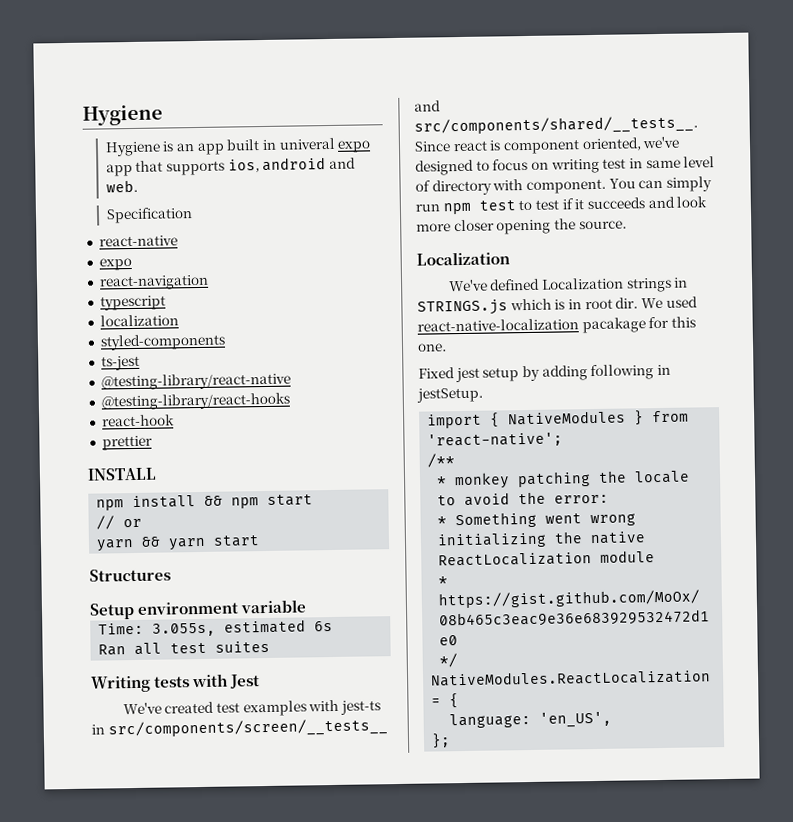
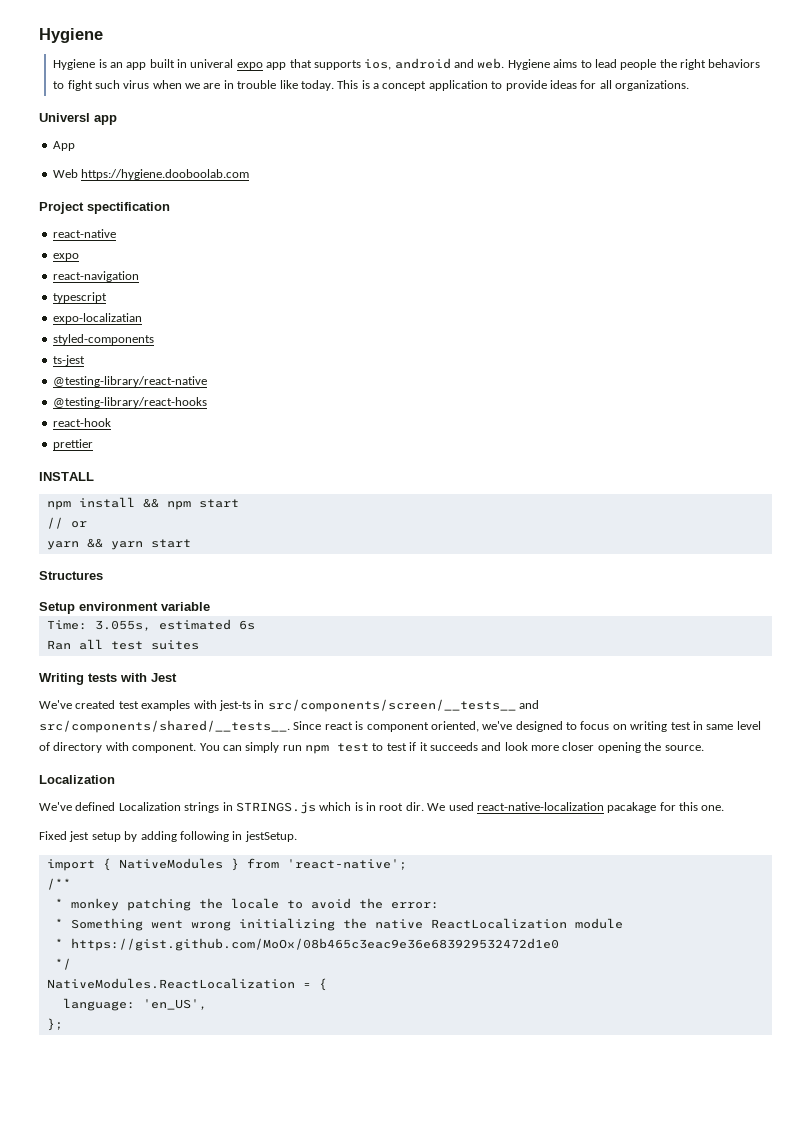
- Hygiene is an app built in univeral expo app that supports ios, android and web.
- Specification
+ Hygiene is an app built in univeral expo app that supports ios, android and web. Hygiene aims to lead people the right behaviors to fight such virus when we are in trouble like today. This is a concept application to provide ideas for all organizations.
+ Universl app
+ App
+ Web https://hygiene.dooboolab.com
+ Project spectification
- localization
+ expo-localizatian

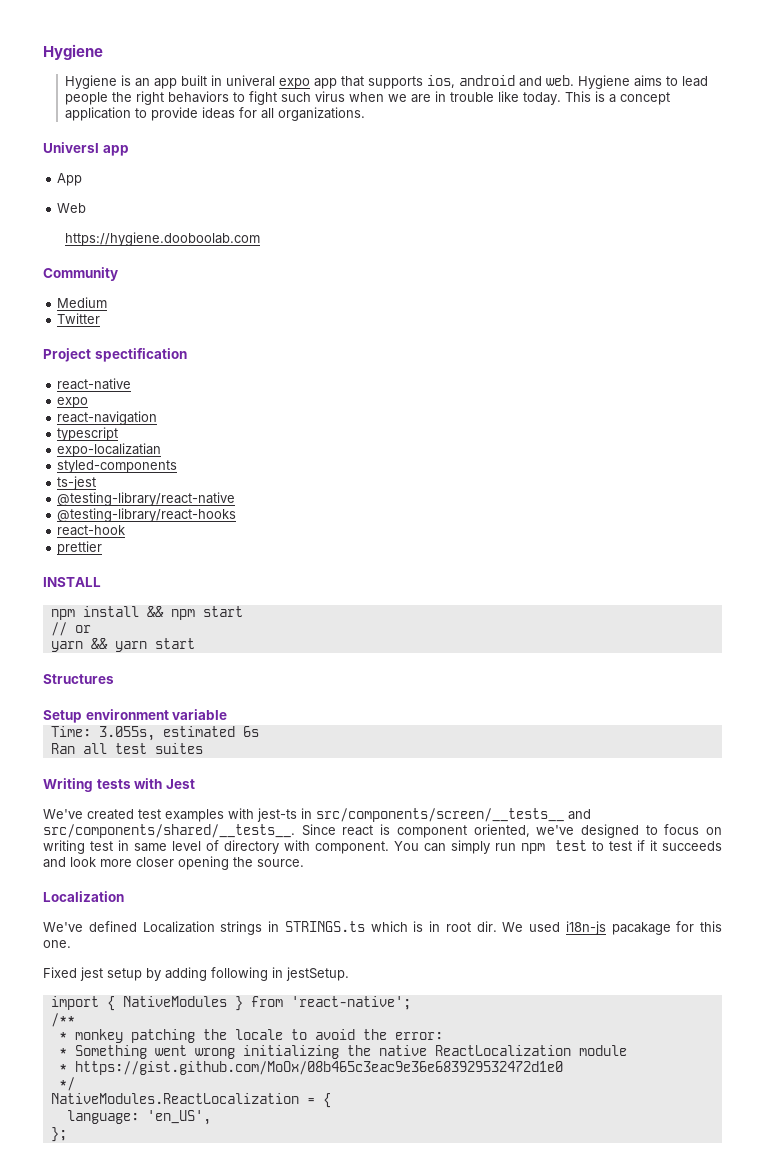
- Web https://hygiene.dooboolab.com
+ Web
+ https://hygiene.dooboolab.com
+ Community
+ Medium
+ Twitter
- We've defined Localization strings in STRINGS.js which is in root dir.
+ We've defined Localization strings in STRINGS.ts which is in root dir.
- We used react-native-localization pacakage for this one.
+ We used i18n-js pacakage for this one.

